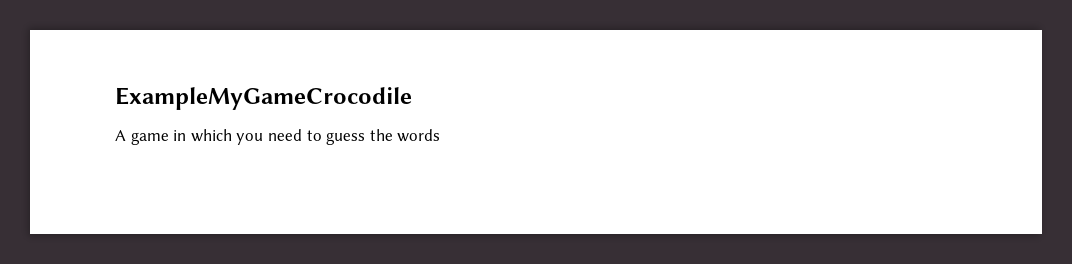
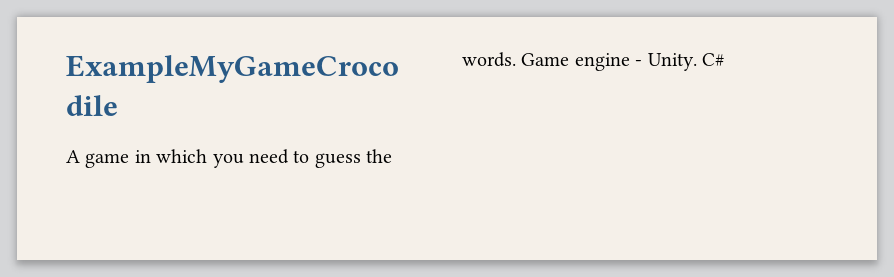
- A game in which you need to guess the words
+ A game in which you need to guess the words. Game engine - Unity. C#

